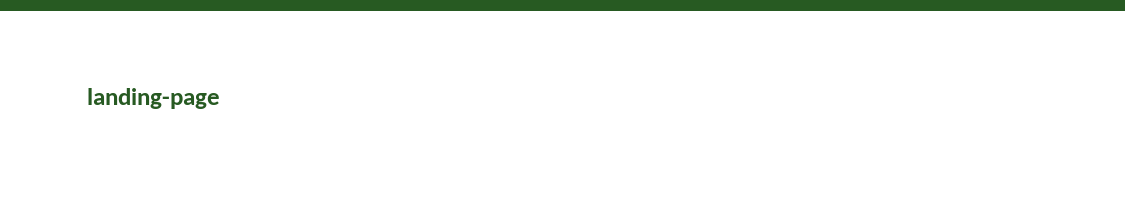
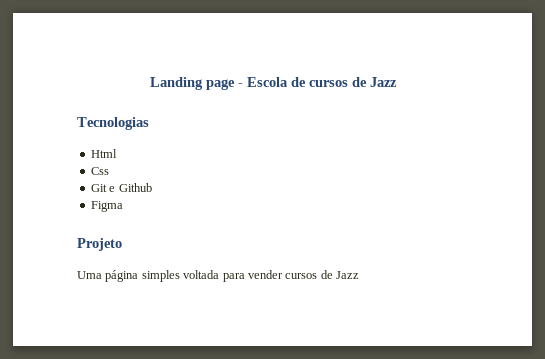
- landing-page
+ Landing page - Escola de cursos de Jazz
+ Tecnologias
+ Html
+ Css
+ Git e Github
+ Figma
+ Projeto
+ Uma página simples voltada para vender cursos de Jazz

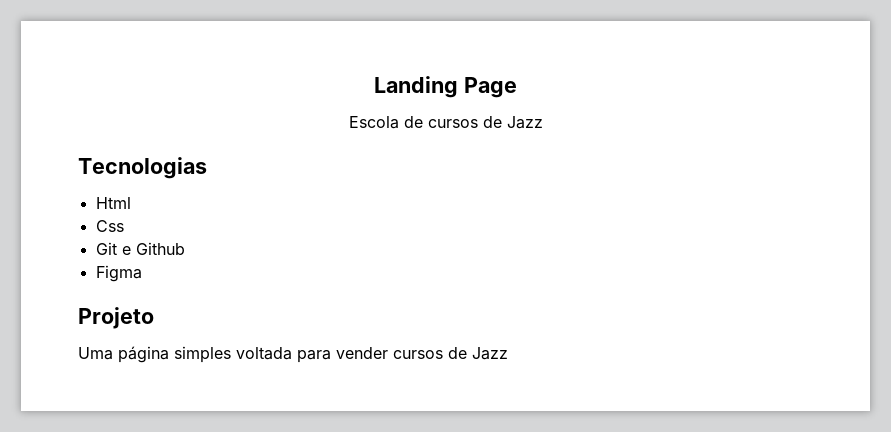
- Landing page - Escola de cursos de Jazz
+ Landing Page
+ Escola de cursos de Jazz

